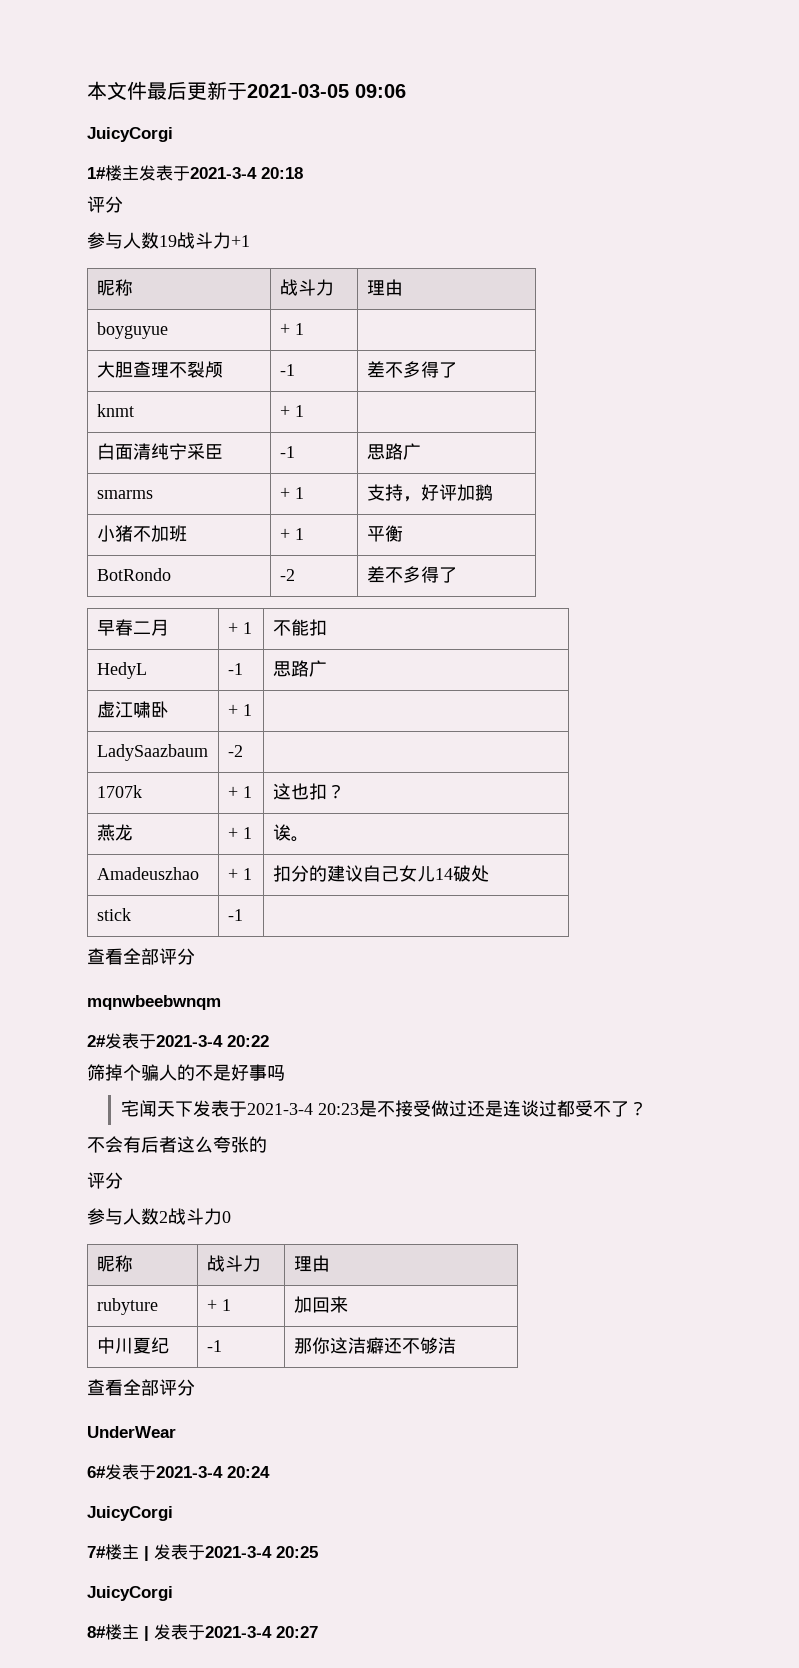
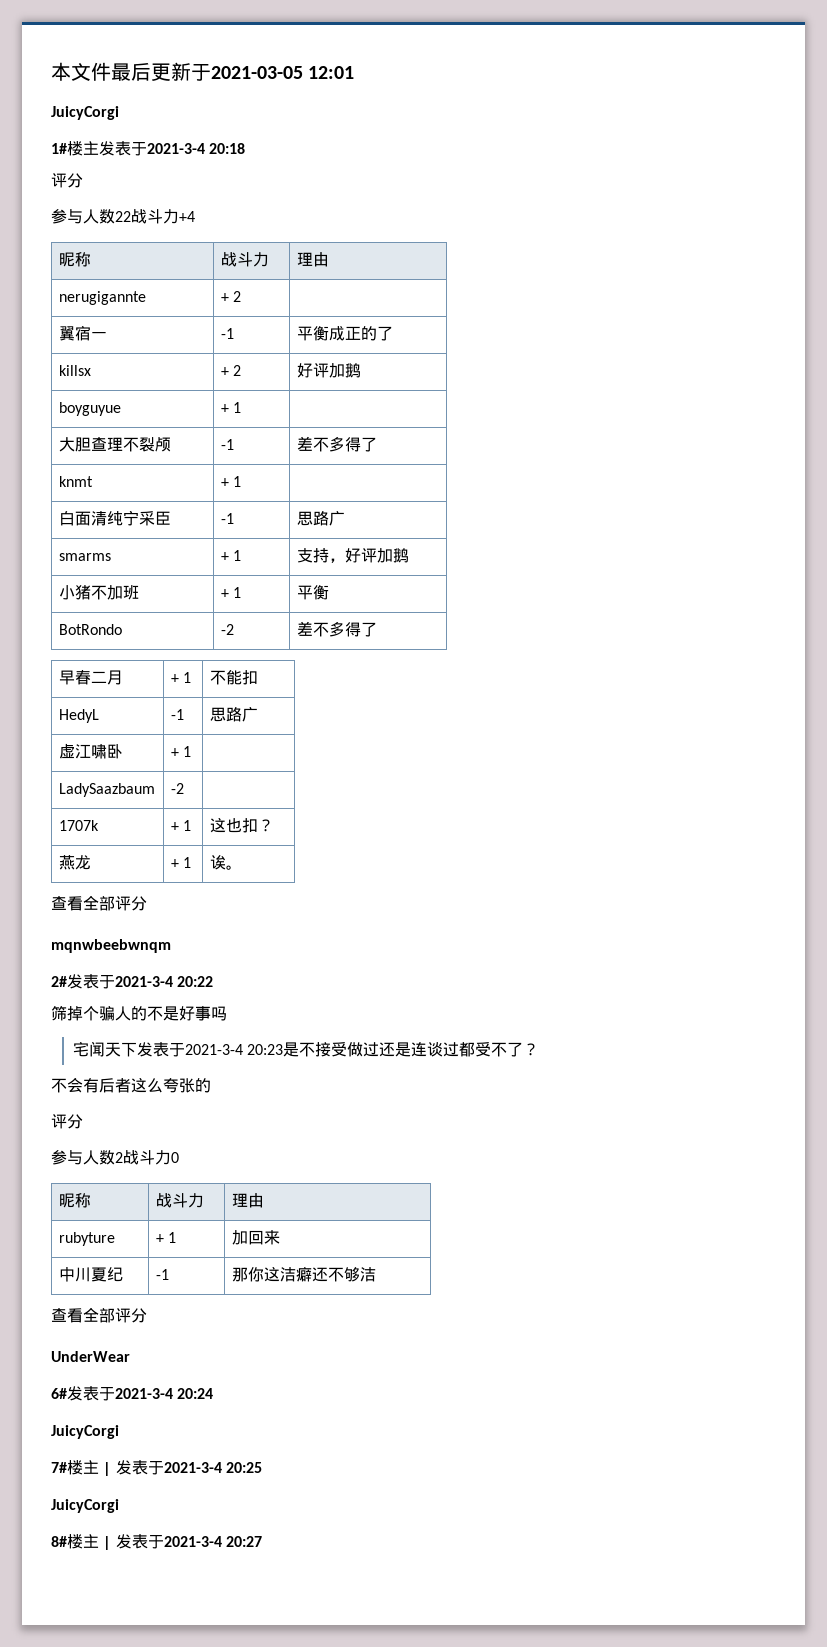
- 本文件最后更新于2021-03-05 09:06
+ 本文件最后更新于2021-03-05 12:01
- 参与人数19战斗力+1
+ 参与人数22战斗力+4
  昵称 | 战斗力 | 理由
+ nerugigannte | + 2 |
+ 翼宿一 | -1 | 平衡成正的了
+ killsx | + 2 | 好评加鹅
- Amadeuszhao | + 1 | 扣分的建议自己女儿14破处
- stick | -1 |

